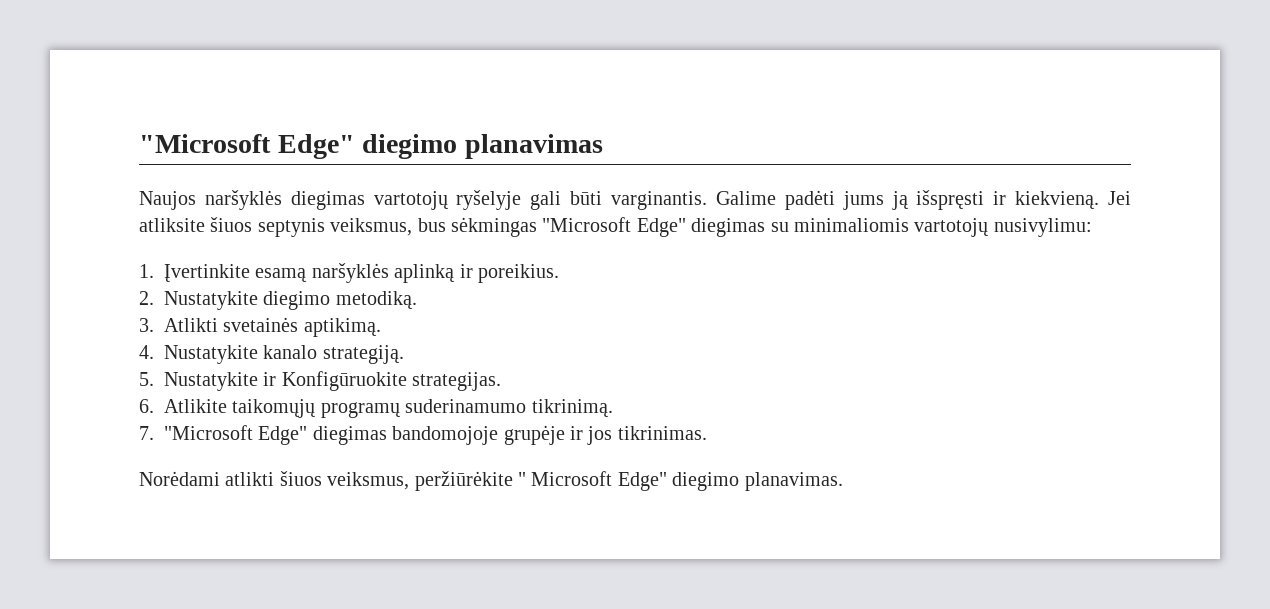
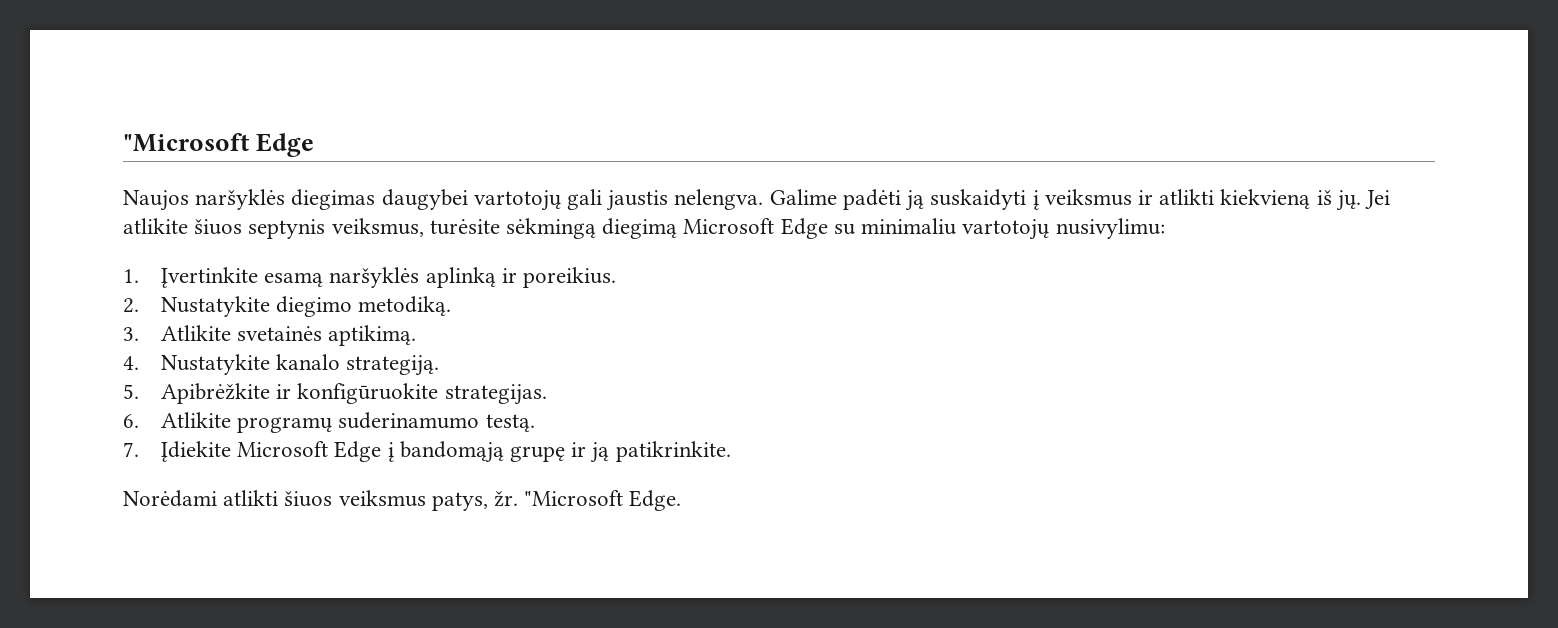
- "Microsoft Edge" diegimo planavimas
+ "Microsoft Edge
- Naujos naršyklės diegimas vartotojų ryšelyje gali būti varginantis. Galime padėti jums ją išspręsti ir kiekvieną. Jei atliksite šiuos septynis veiksmus, bus sėkmingas "Microsoft Edge" diegimas su minimaliomis vartotojų nusivylimu:
+ Naujos naršyklės diegimas daugybei vartotojų gali jaustis nelengva. Galime padėti ją suskaidyti į veiksmus ir atlikti kiekvieną iš jų. Jei atlikite šiuos septynis veiksmus, turėsite sėkmingą diegimą Microsoft Edge su minimaliu vartotojų nusivylimu:
- 3. Atlikti svetainės aptikimą.
+ 3. Atlikite svetainės aptikimą.
- 5. Nustatykite ir Konfigūruokite strategijas.
+ 5. Apibrėžkite ir konfigūruokite strategijas.
- 6. Atlikite taikomųjų programų suderinamumo tikrinimą.
+ 6. Atlikite programų suderinamumo testą.
- 7. "Microsoft Edge" diegimas bandomojoje grupėje ir jos tikrinimas.
- Norėdami atlikti šiuos veiksmus, peržiūrėkite " Microsoft Edge" diegimo planavimas.
+ 7. Įdiekite Microsoft Edge į bandomąją grupę ir ją patikrinkite.
+ Norėdami atlikti šiuos veiksmus patys, žr. "Microsoft Edge.

